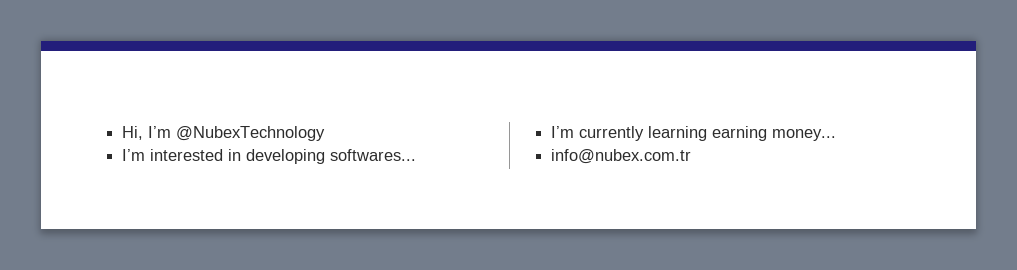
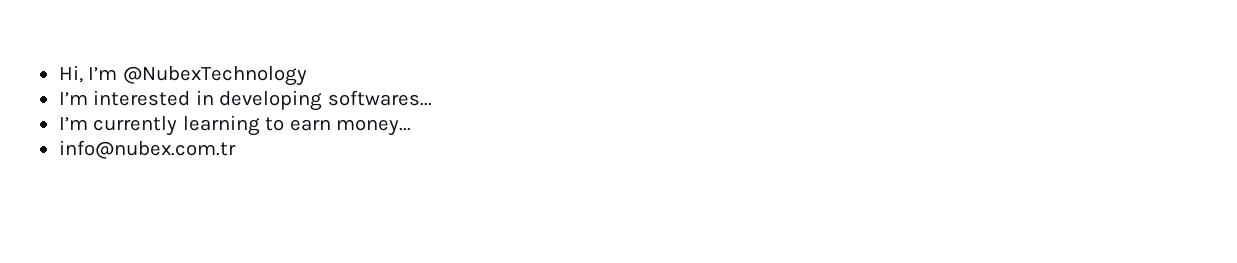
- I’m currently learning earning money...
+ I’m currently learning to earn money...

